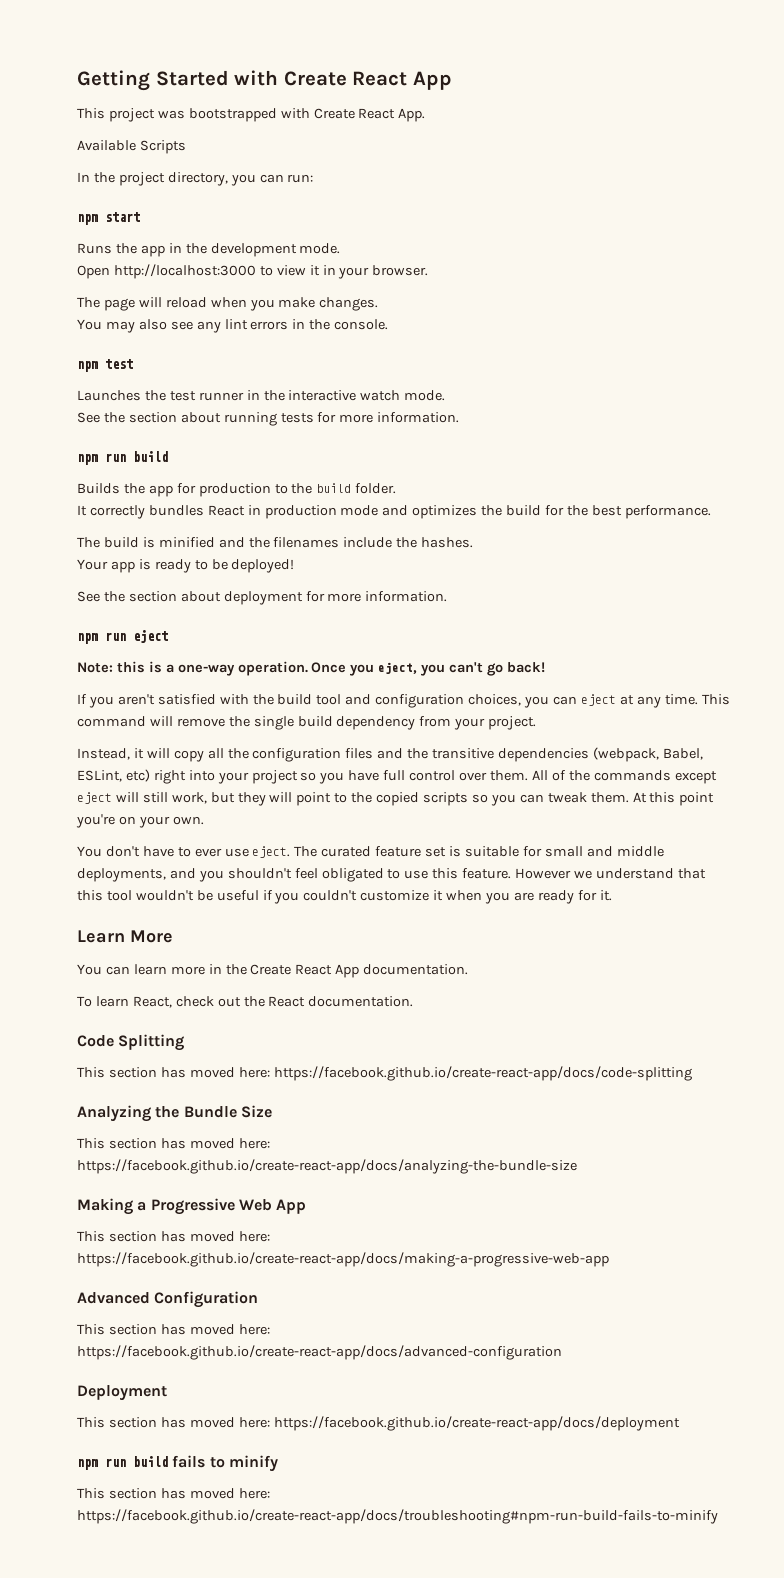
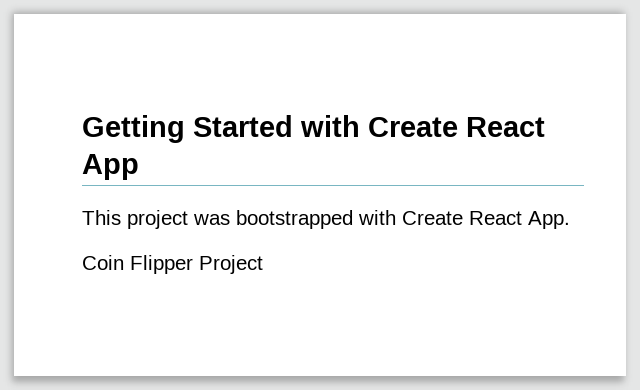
- Available Scripts
- In the project directory, you can run:
- npm start
- Runs the app in the development mode.
- Open http://localhost:3000 to view it in your browser.
- The page will reload when you make changes.
- You may also see any lint errors in the console.
- npm test
- Launches the test runner in the interactive watch mode.
- See the section about running tests for more information.
- npm run build
- Builds the app for production to the build folder.
- It correctly bundles React in production mode and optimizes the build for the best performance.
- The build is minified and the filenames include the hashes.
- Your app is ready to be deployed!
- See the section about deployment for more information.
- npm run eject
- Note: this is a one-way operation. Once you eject, you can't go back!
- If you aren't satisfied with the build tool and configuration choices, you can eject at any time. This command will remove the single build dependency from your project.
- Instead, it will copy all the configuration files and the transitive dependencies (webpack, Babel, ESLint, etc) right into your project so you have full control over them. All of the commands except eject will still work, but they will point to the copied scripts so you can tweak them. At this point you're on your own.
- You don't have to ever use eject. The curated feature set is suitable for small and middle deployments, and you shouldn't feel obligated to use this feature. However we understand that this tool wouldn't be useful if you couldn't customize it when you are ready for it.
- Learn More
- You can learn more in the Create React App documentation.
- To learn React, check out the React documentation.
- Code Splitting
- This section has moved here: https://facebook.github.io/create-react-app/docs/code-splitting
- Analyzing the Bundle Size
- This section has moved here: https://facebook.github.io/create-react-app/docs/analyzing-the-bundle-size
- Making a Progressive Web App
- This section has moved here: https://facebook.github.io/create-react-app/docs/making-a-progressive-web-app
- Advanced Configuration
- This section has moved here: https://facebook.github.io/create-react-app/docs/advanced-configuration
- Deployment
- This section has moved here: https://facebook.github.io/create-react-app/docs/deployment
- npm run build fails to minify
- This section has moved here: https://facebook.github.io/create-react-app/docs/troubleshooting#npm-run-build-fails-to-minify
+ Coin Flipper Project

